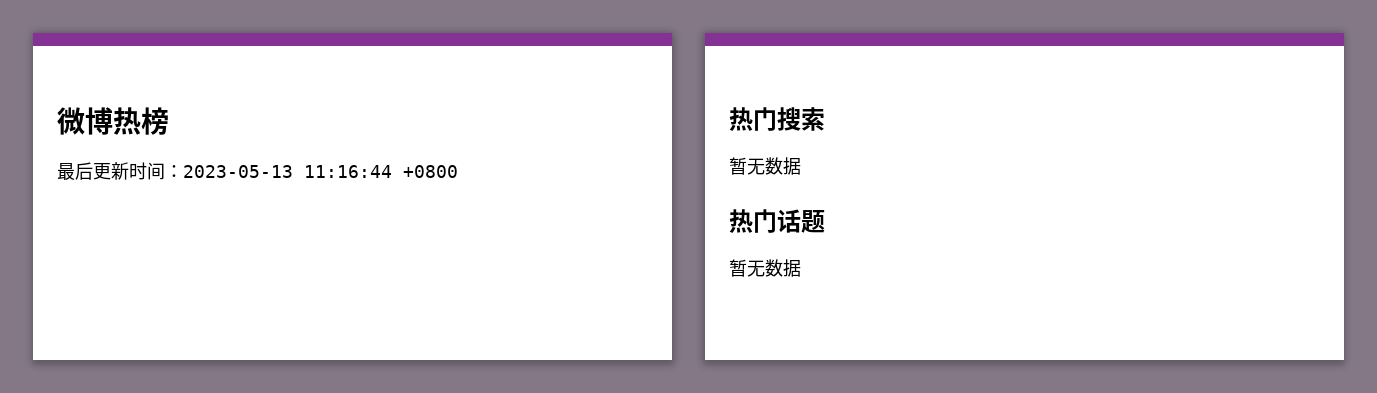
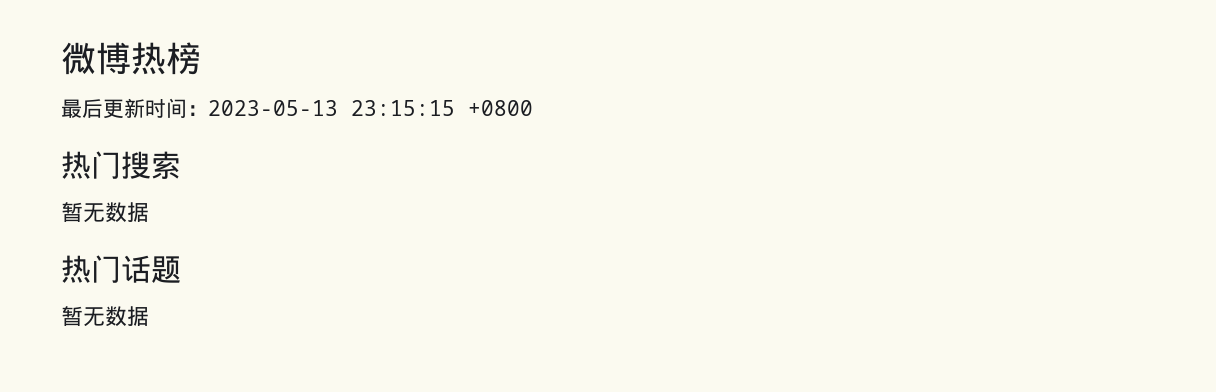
- 最后更新时间：2023-05-13 11:16:44 +0800
+ 最后更新时间：2023-05-13 23:15:15 +0800

